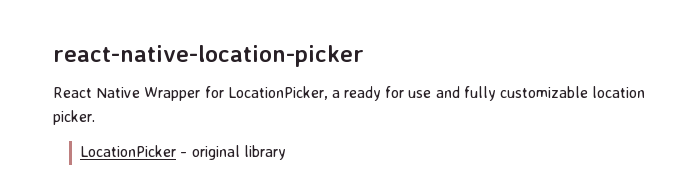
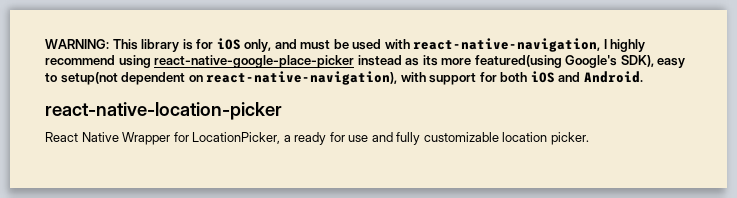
+ WARNING: This library is for iOS only, and must be used with react-native-navigation, I highly recommend using react-native-google-place-picker instead as its more featured(using Google's SDK), easy to setup(not dependent on react-native-navigation), with support for both iOS and Android.
- LocationPicker - original library

